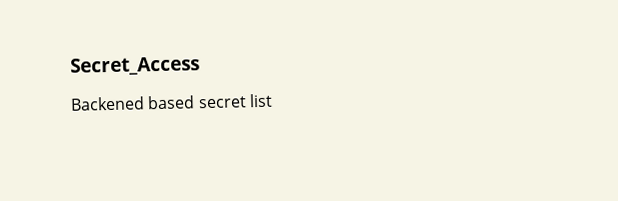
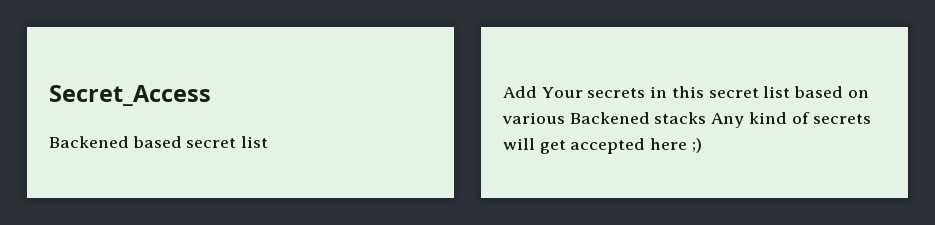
+ Add Your secrets in this secret list based on various Backened stacks Any kind of secrets will get accepted here ;)

